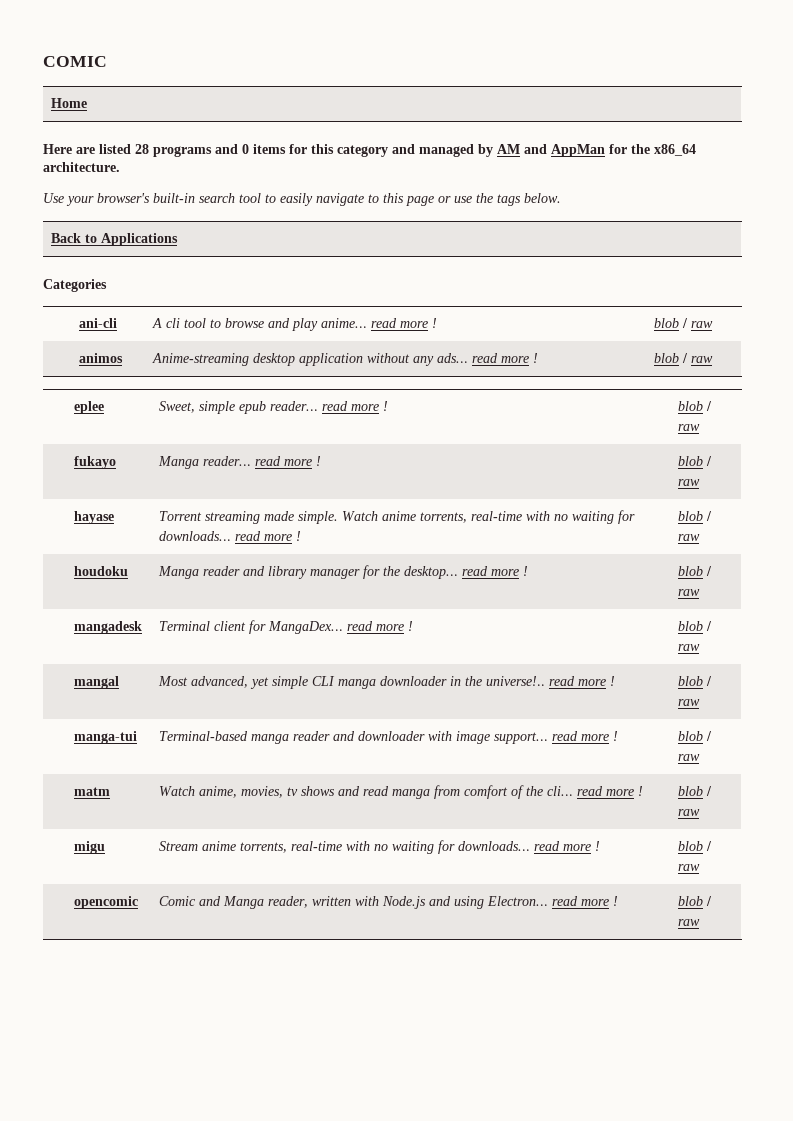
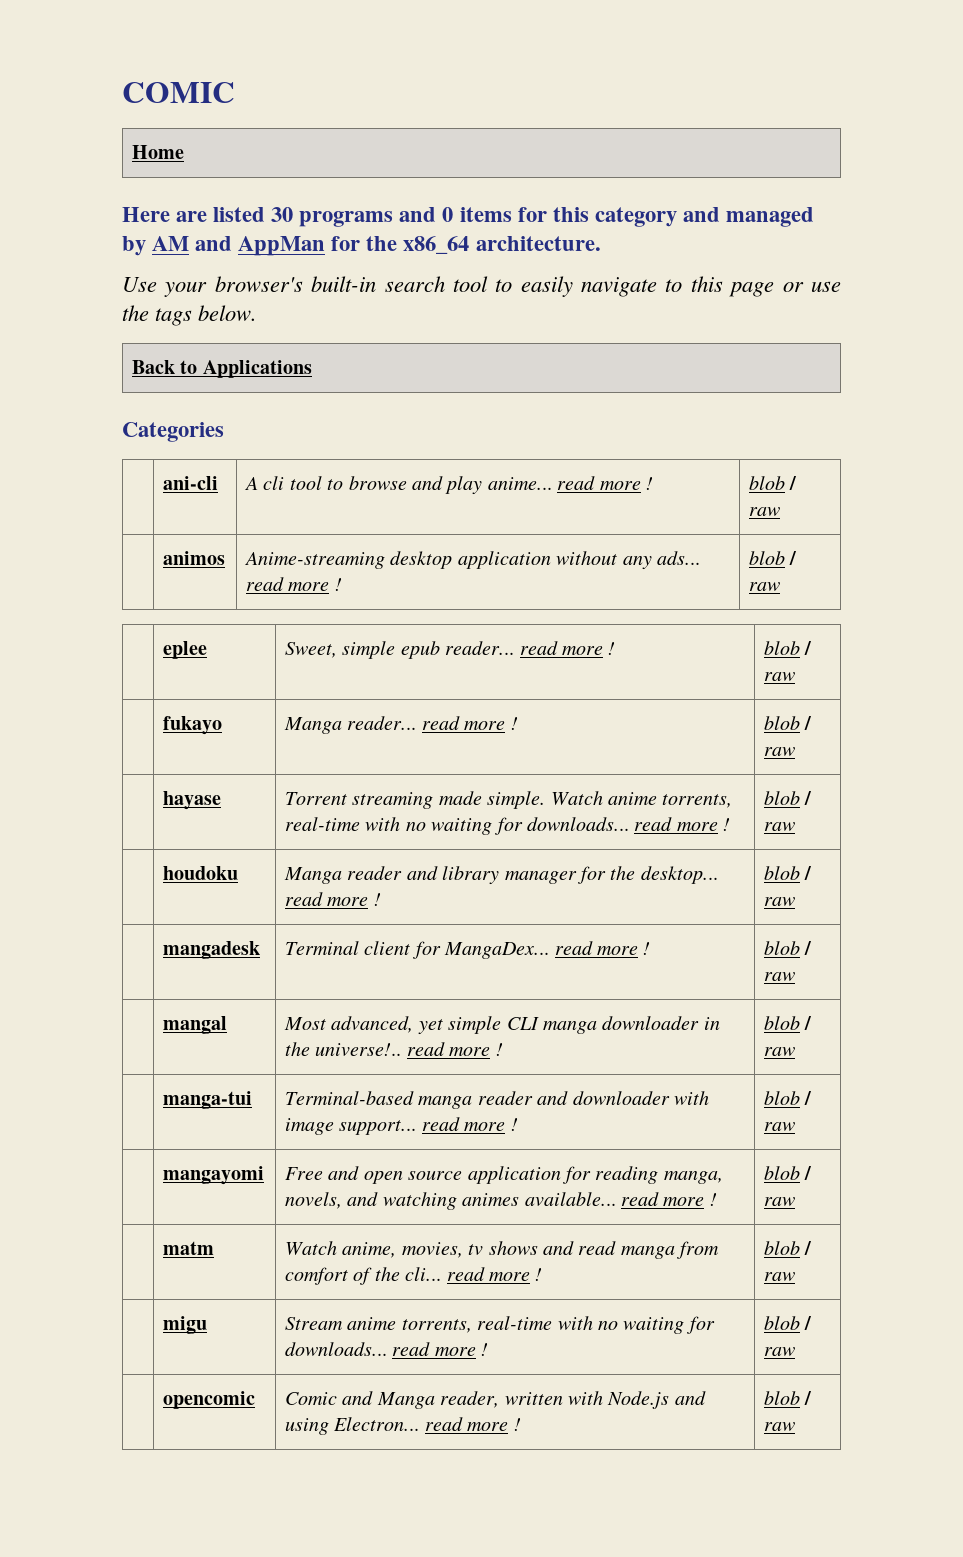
- Here are listed 28 programs and 0 items for this category and managed by AM and AppMan for the x86_64 architecture.
+ Here are listed 30 programs and 0 items for this category and managed by AM and AppMan for the x86_64 architecture.
+ | mangayomi | Free and open source application for reading manga, novels, and watching animes available... read more ! | blob / raw

